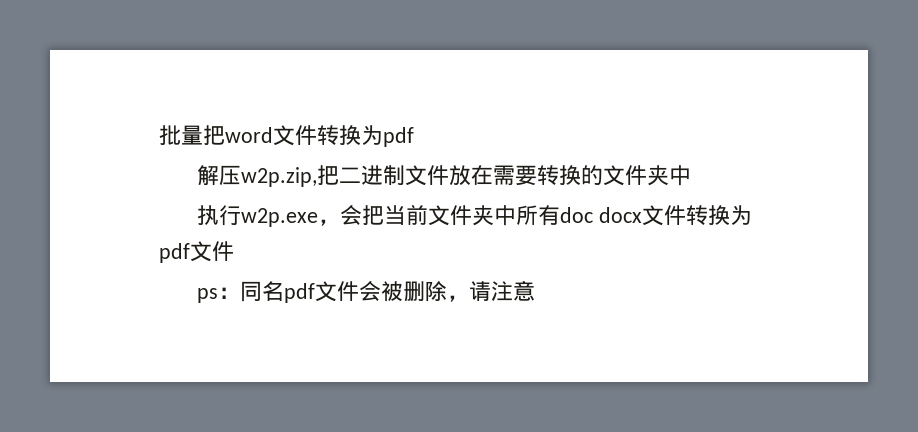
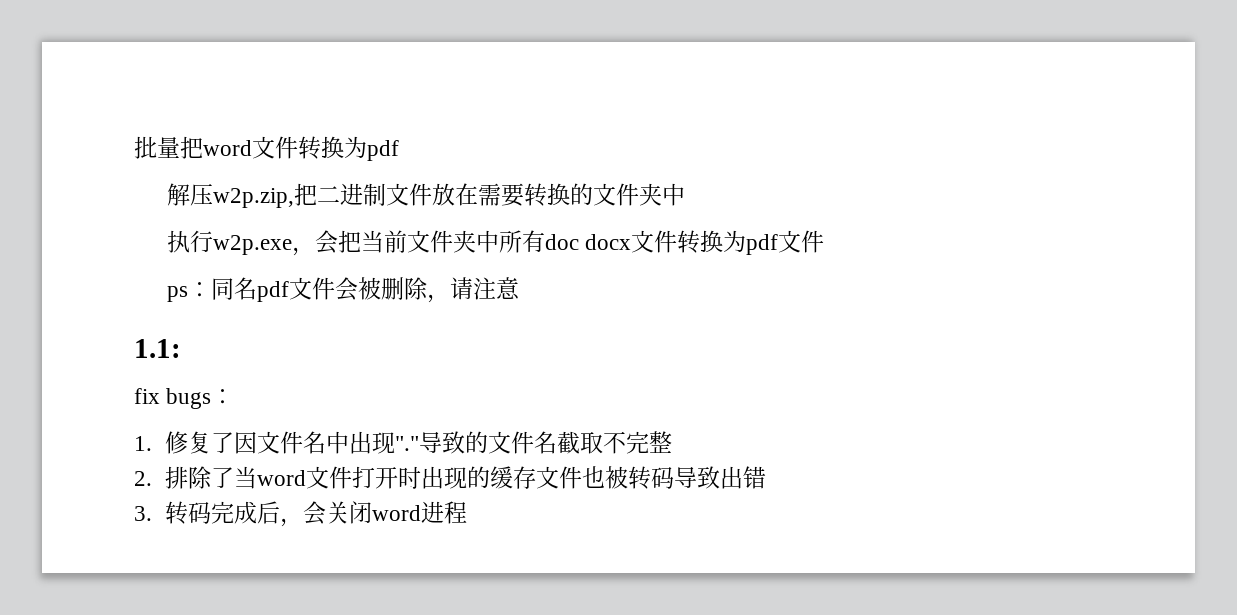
+ 1.1:
+ fix bugs：
+ 1.修复了因文件名中出现"."导致的文件名截取不完整
+ 2.排除了当word文件打开时出现的缓存文件也被转码导致出错
+ 3.转码完成后，会关闭word进程

